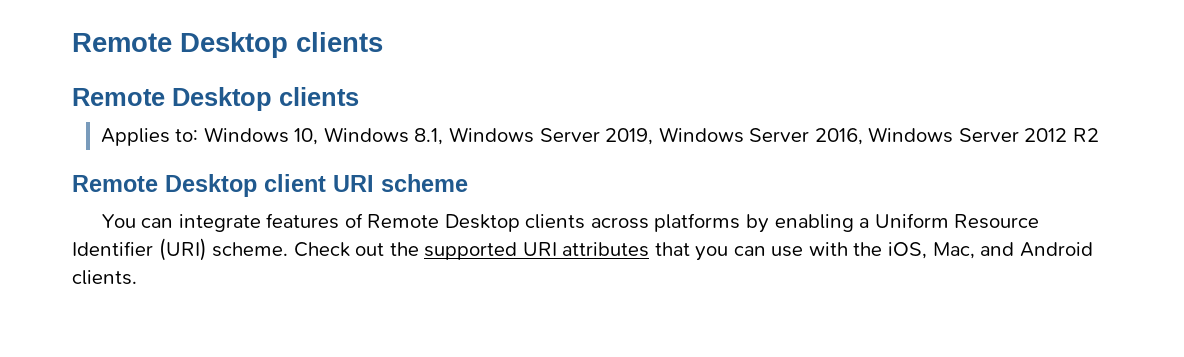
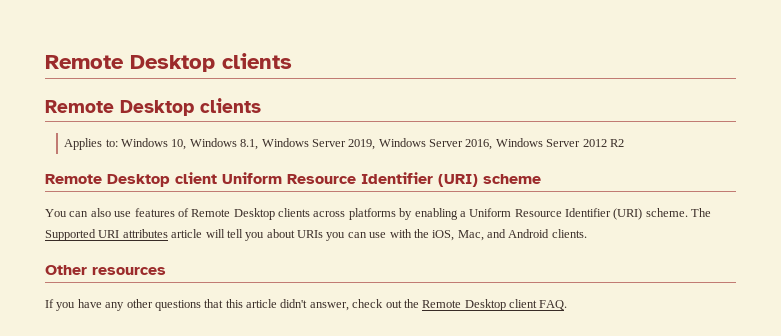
- Remote Desktop client URI scheme
+ Remote Desktop client Uniform Resource Identifier (URI) scheme
- You can integrate features of Remote Desktop clients across platforms by enabling a Uniform Resource Identifier (URI) scheme.
+ You can also use features of Remote Desktop clients across platforms by enabling a Uniform Resource Identifier (URI) scheme.
- Check out the supported URI attributes that you can use with the iOS, Mac, and Android clients.
+ The Supported URI attributes article will tell you about URIs you can use with the iOS, Mac, and Android clients.
+ Other resources
+ If you have any other questions that this article didn't answer, check out the Remote Desktop client FAQ.

